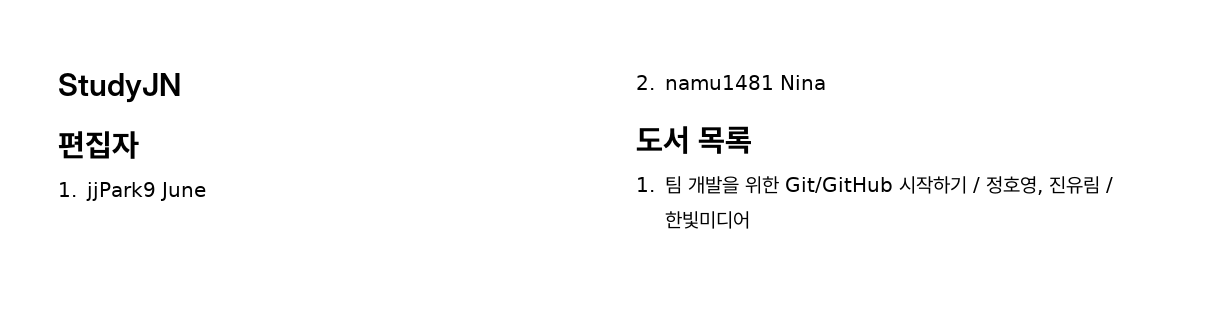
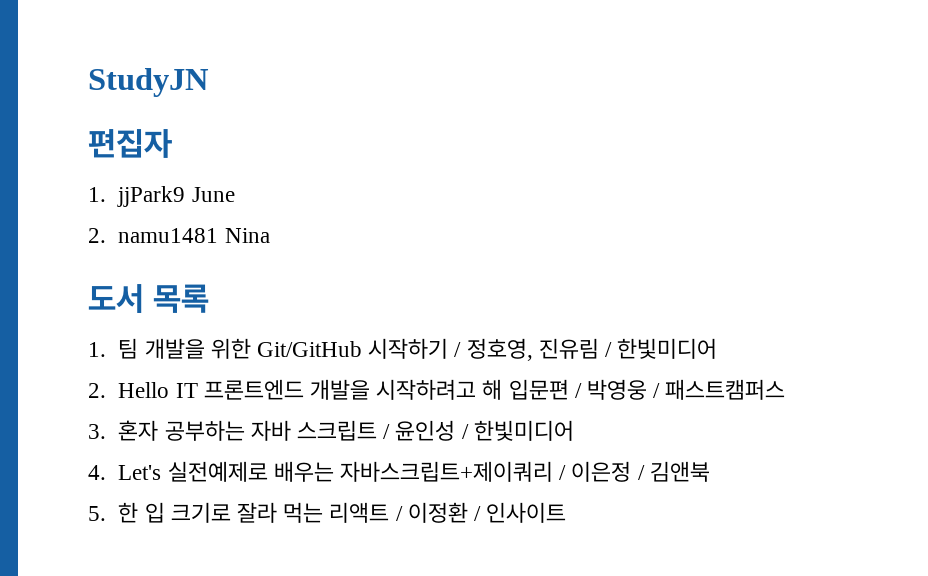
+ 2. Hello IT 프론트엔드 개발을 시작하려고 해 입문편 / 박영웅 / 패스트캠퍼스
+ 3. 혼자 공부하는 자바 스크립트 / 윤인성 / 한빛미디어
+ 4. Let's 실전예제로 배우는 자바스크립트+제이쿼리 / 이은정 / 김앤북
+ 5. 한 입 크기로 잘라 먹는 리액트 / 이정환 / 인사이트

